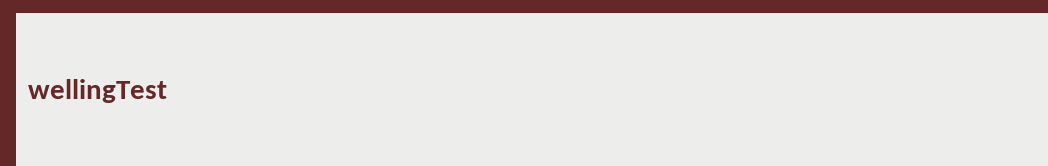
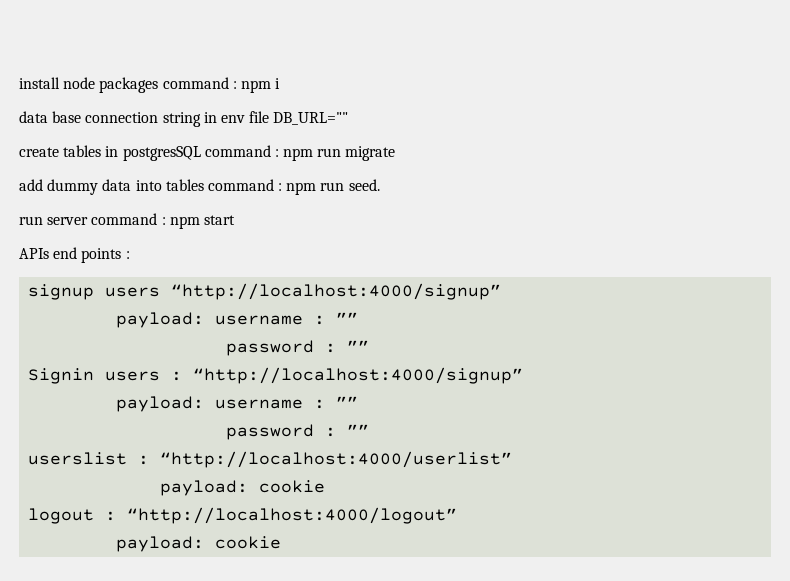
- wellingTest
+ install node packages command : npm i
+ data base connection string in env file DB_URL=""
+ create tables in postgresSQL command : npm run migrate
+ add dummy data into tables command : npm run seed.
+ run server command : npm start
+ APIs end points :
+ signup users “http://localhost:4000/signup”
+ payload: username : ””
+ password : ””
+ Signin users : “http://localhost:4000/signup”
+ payload: username : ””
+ password : ””
+ userslist : “http://localhost:4000/userlist”
+ payload: cookie
+ logout : “http://localhost:4000/logout”
+ payload: cookie

